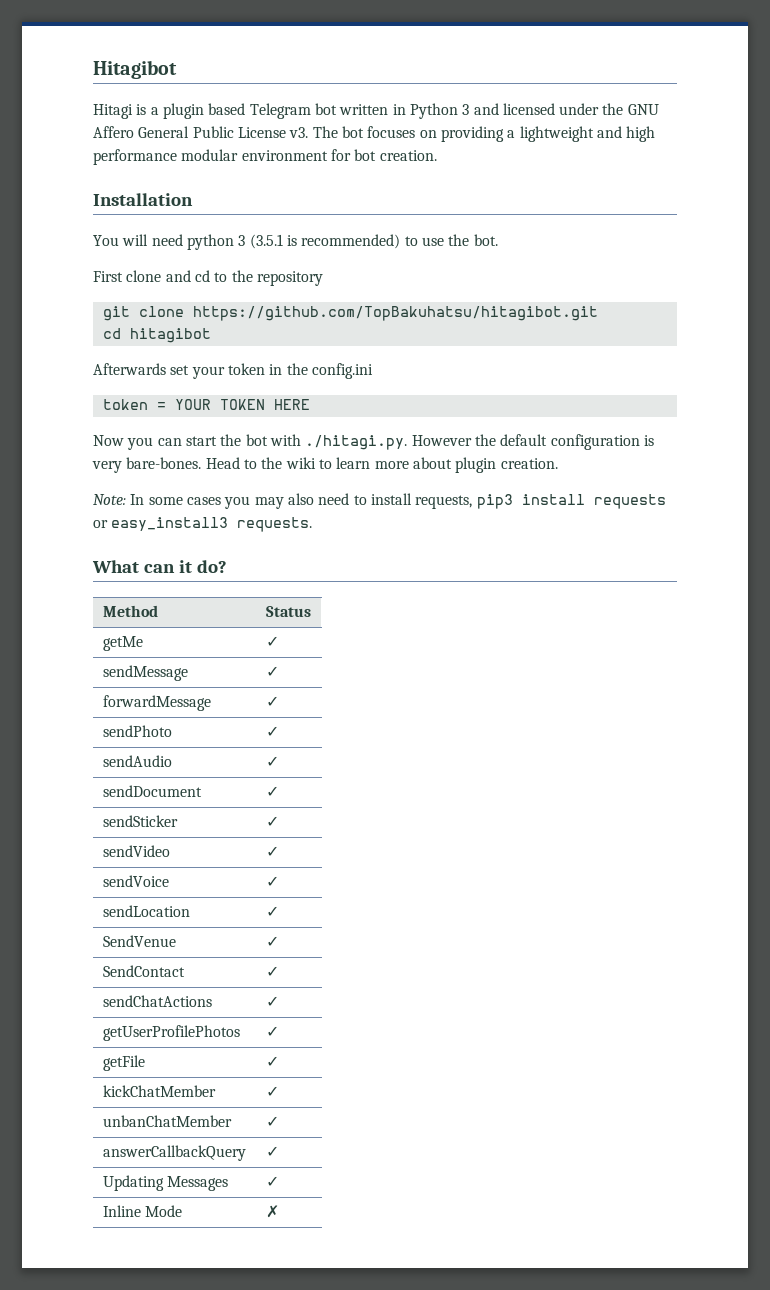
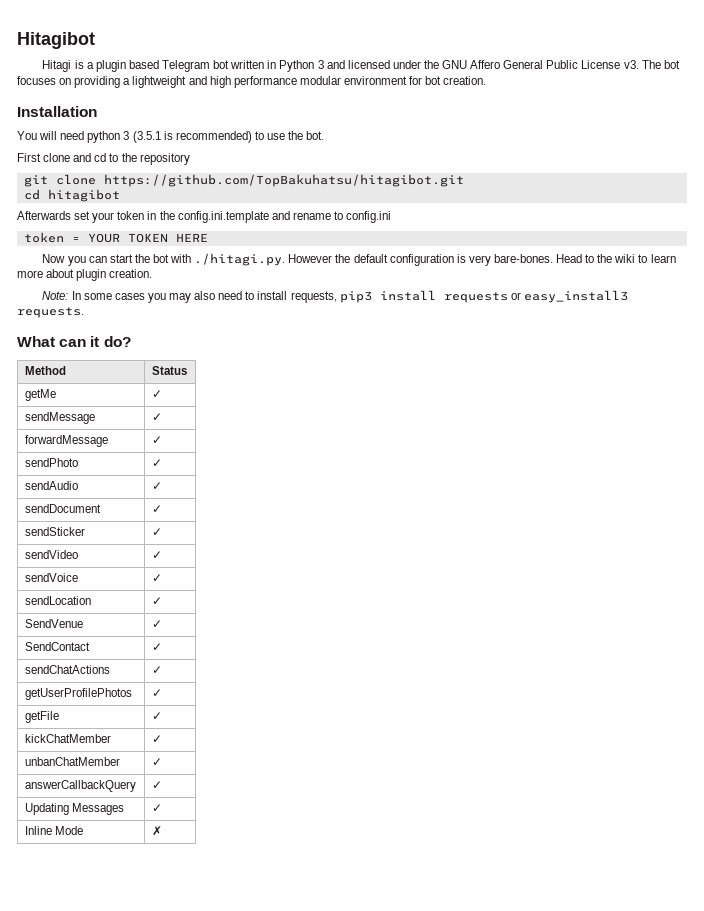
- Afterwards set your token in the config.ini
+ Afterwards set your token in the config.ini.template and rename to config.ini

